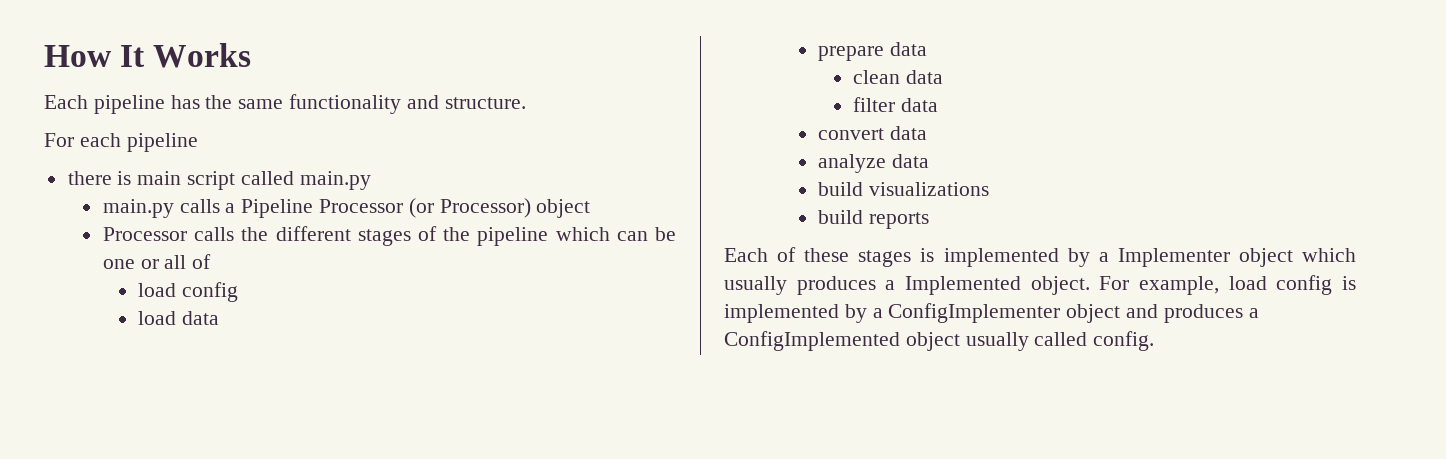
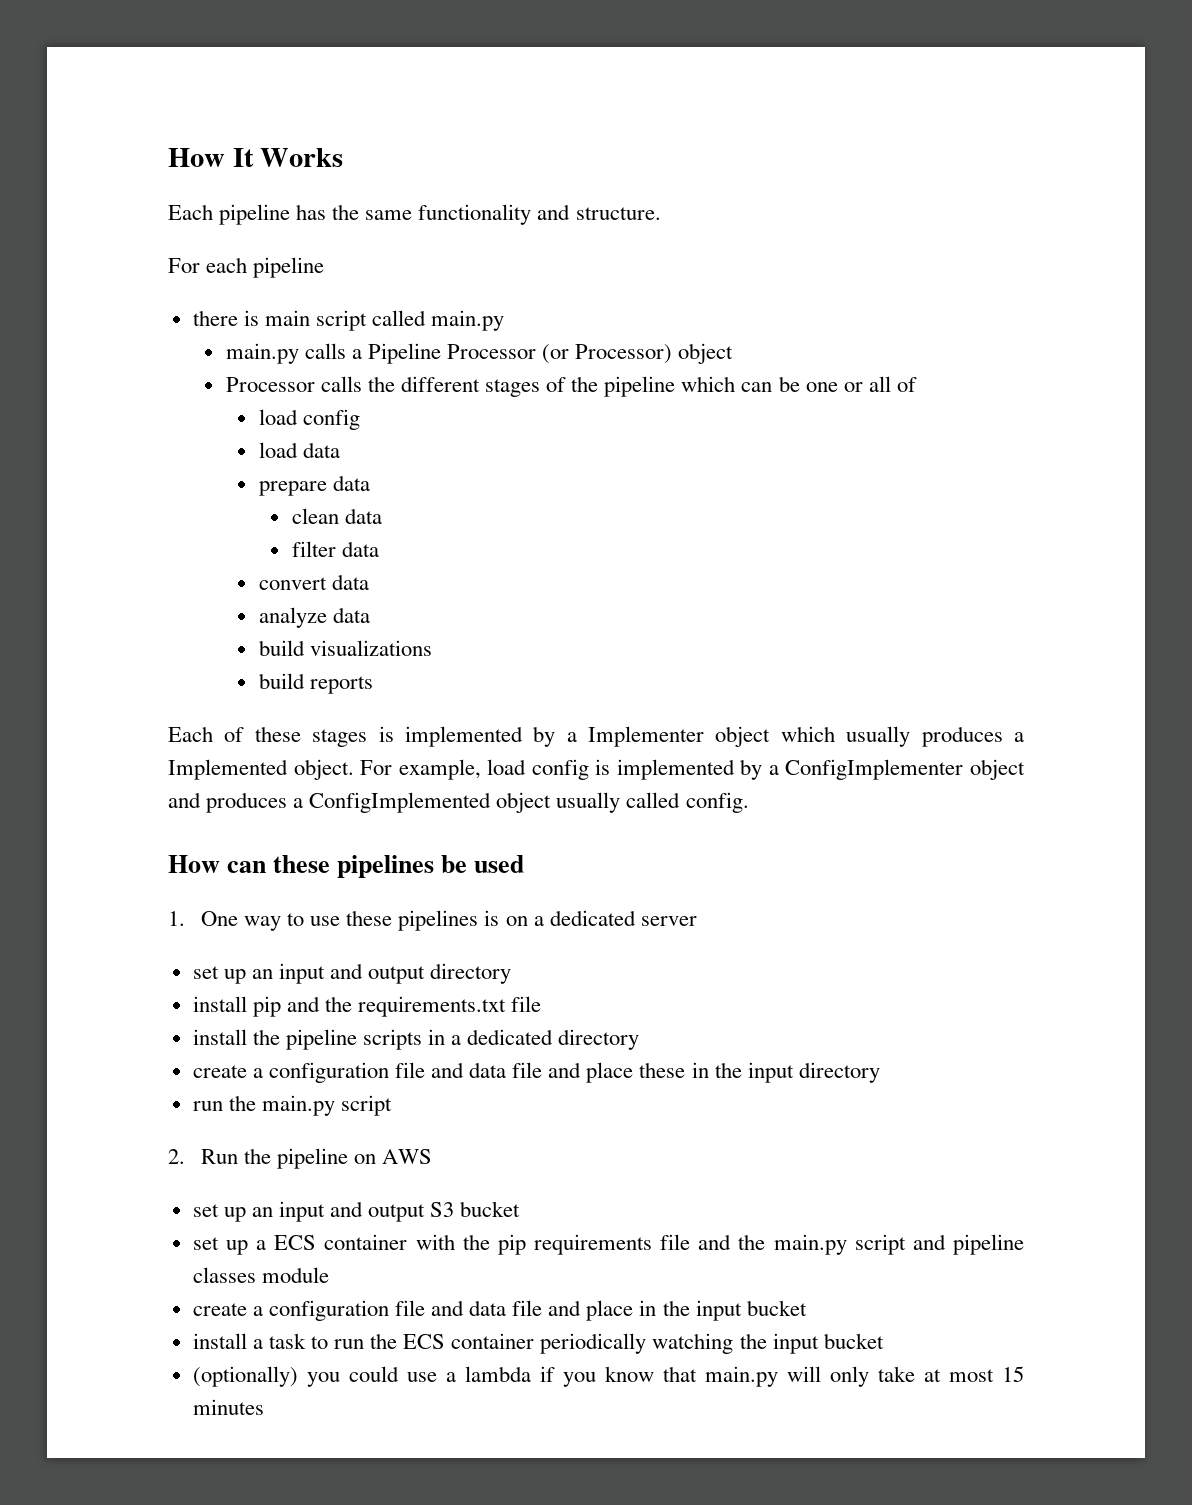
+ How can these pipelines be used
+ 1. One way to use these pipelines is on a dedicated server
+ set up an input and output directory
+ install pip and the requirements.txt file
+ install the pipeline scripts in a dedicated directory
+ create a configuration file and data file and place these in the input directory
+ run the main.py script
+ 2. Run the pipeline on AWS
+ set up an input and output S3 bucket
+ set up a ECS container with the pip requirements file and the main.py script and pipeline classes module
+ create a configuration file and data file and place in the input bucket
+ install a task to run the ECS container periodically watching the input bucket
+ (optionally) you could use a lambda if you know that main.py will only take at most 15 minutes

